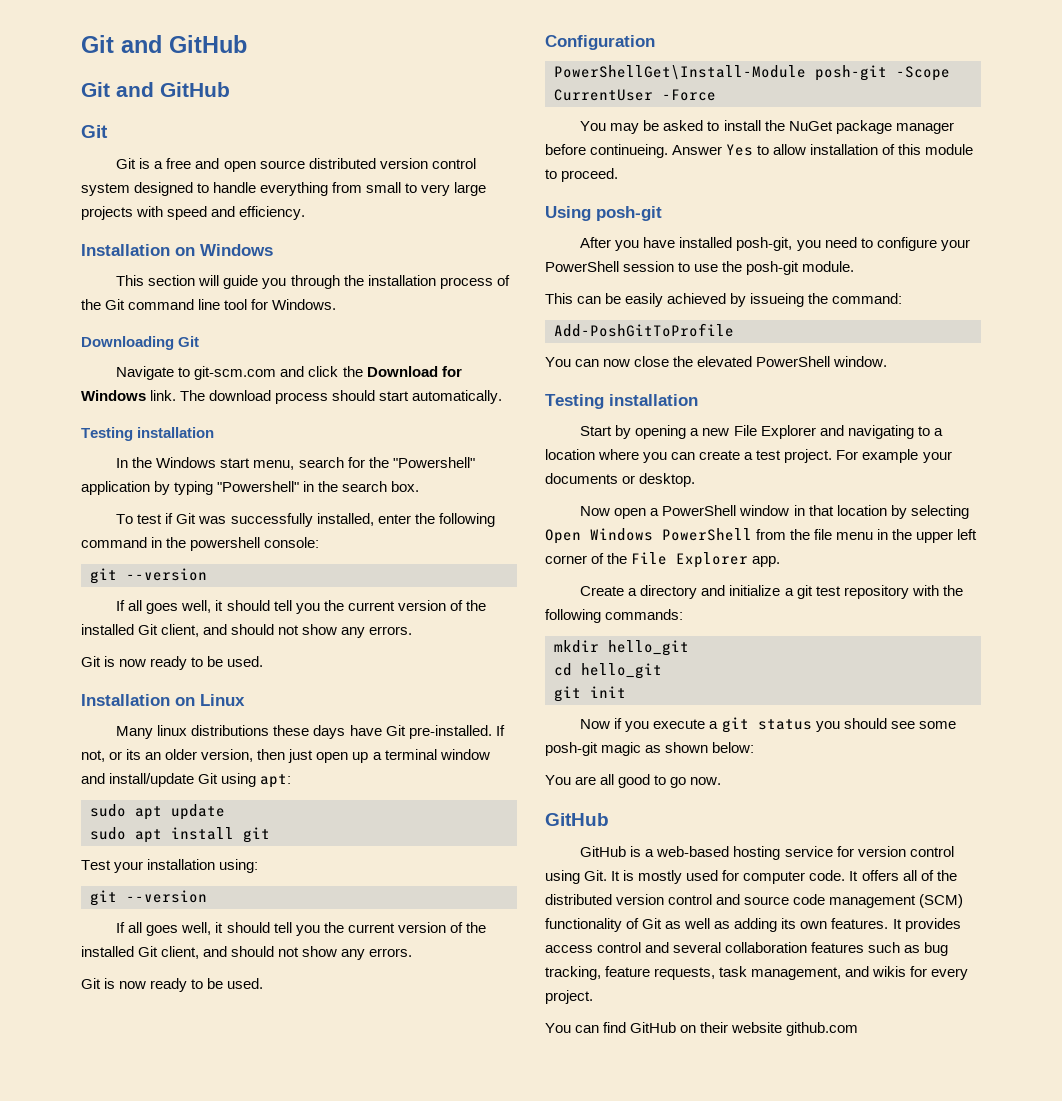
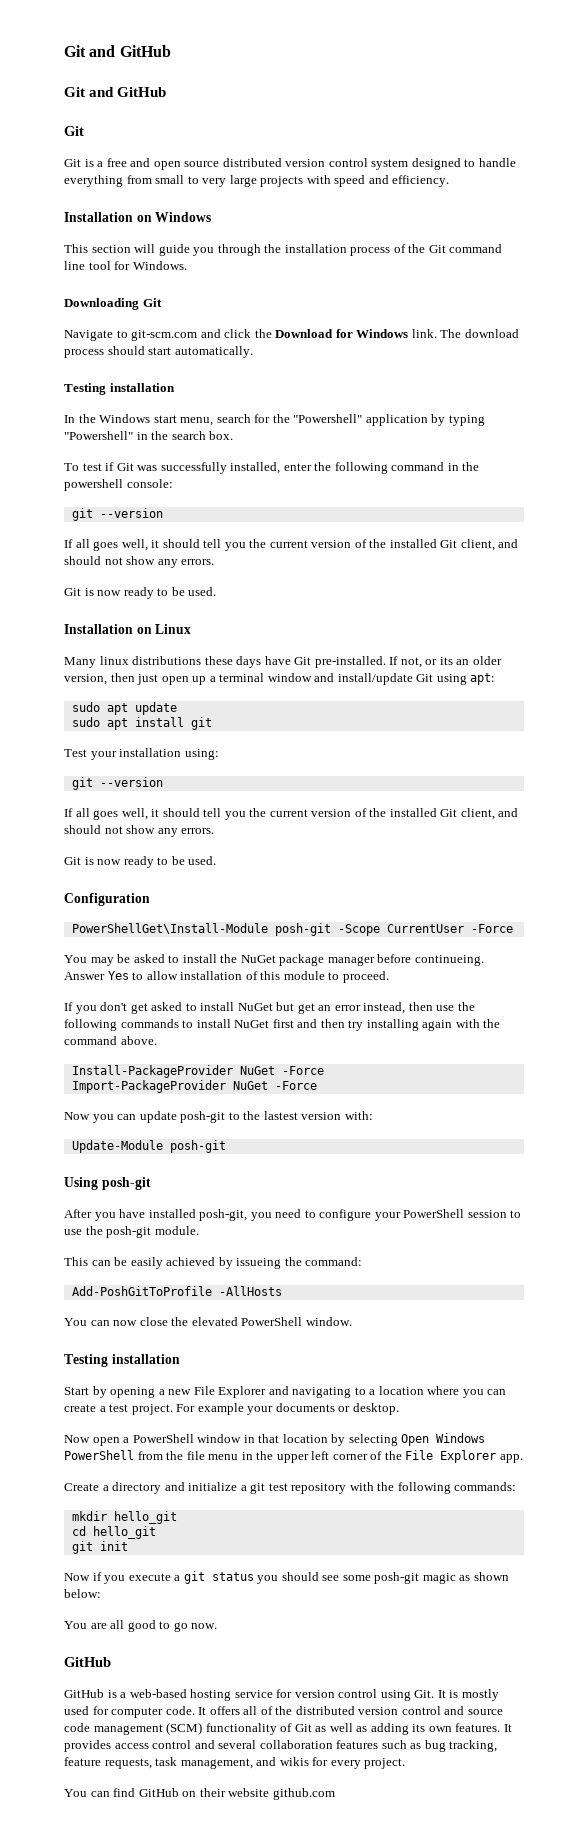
+ If you don't get asked to install NuGet but get an error instead, then use the following commands to install NuGet first and then try installing again with the command above.
+ Install-PackageProvider NuGet -Force
+ Import-PackageProvider NuGet -Force
+ Now you can update posh-git to the lastest version with:
+ Update-Module posh-git
- Add-PoshGitToProfile
+ Add-PoshGitToProfile -AllHosts

